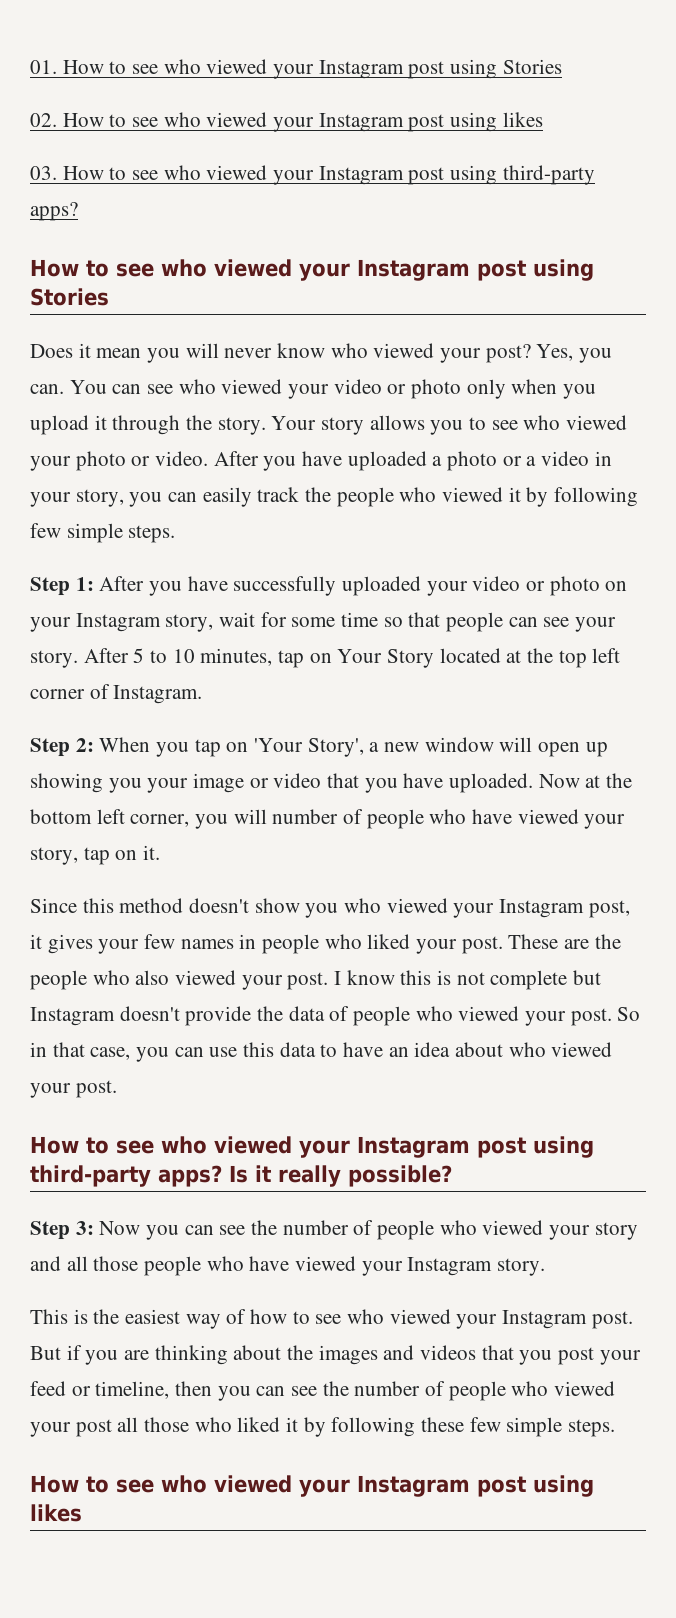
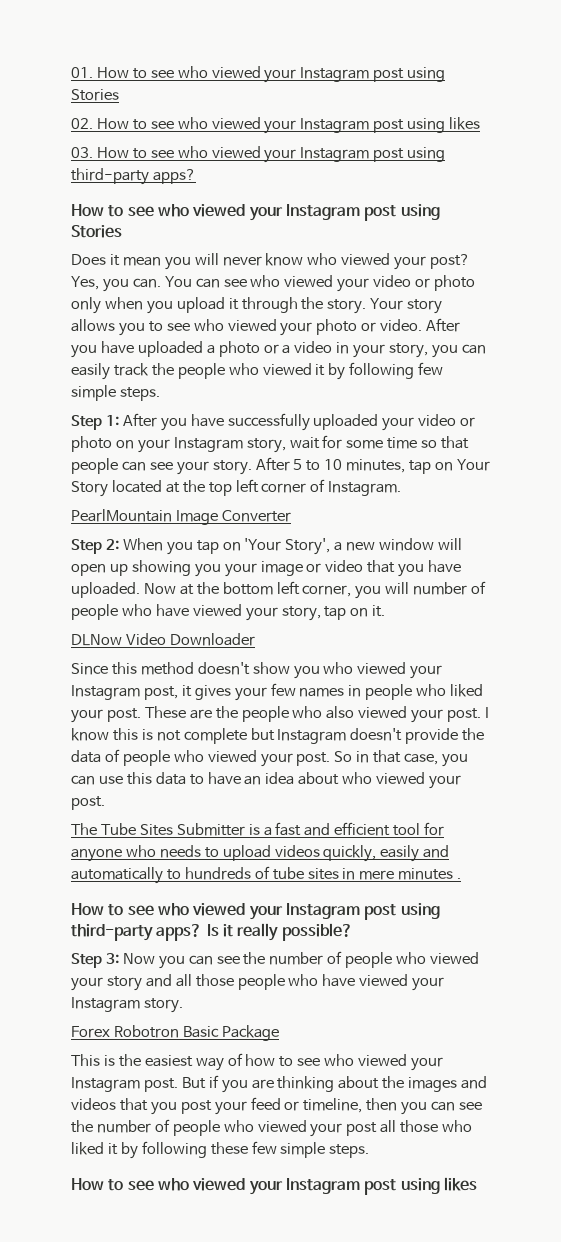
+ PearlMountain Image Converter
+ DLNow Video Downloader
+ The Tube Sites Submitter is a fast and efficient tool for anyone who needs to upload videos quickly, easily and automatically to hundreds of tube sites in mere minutes .
+ Forex Robotron Basic Package

